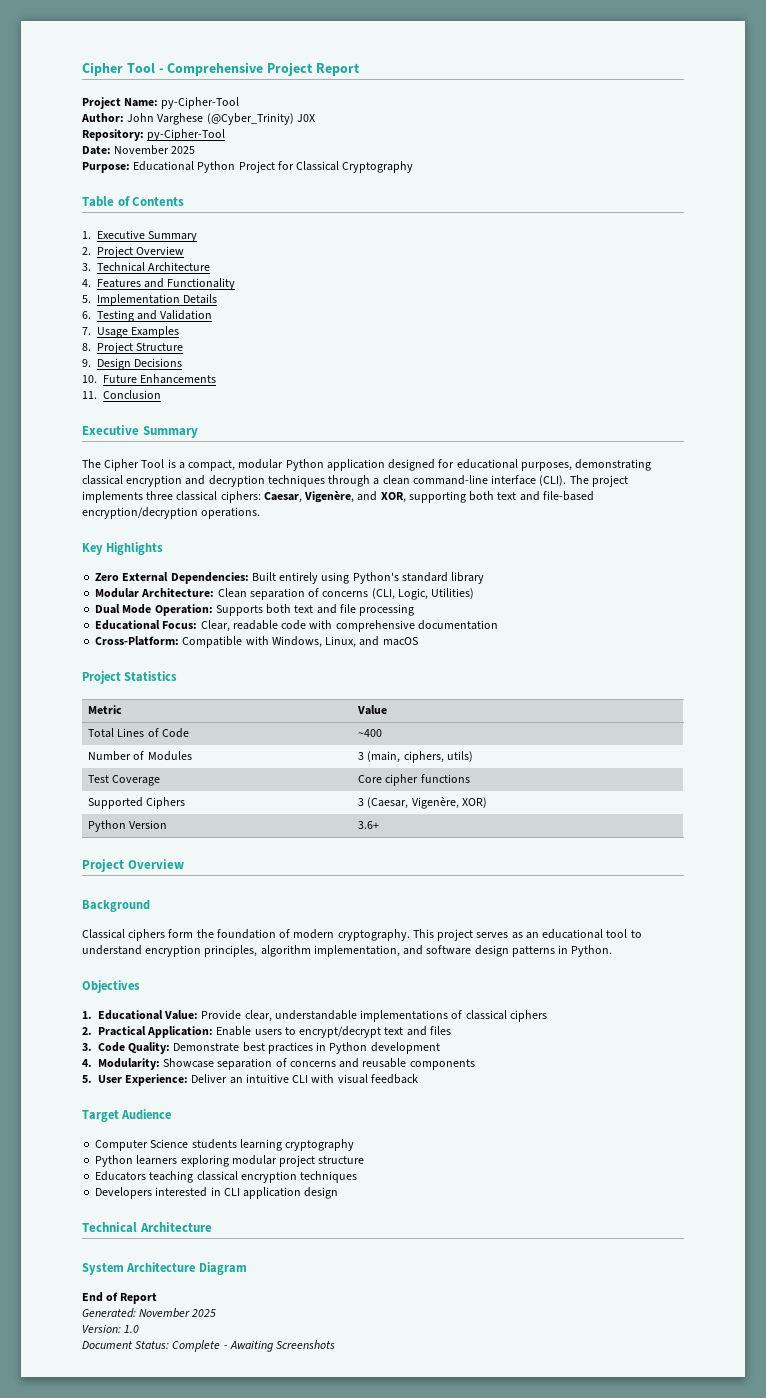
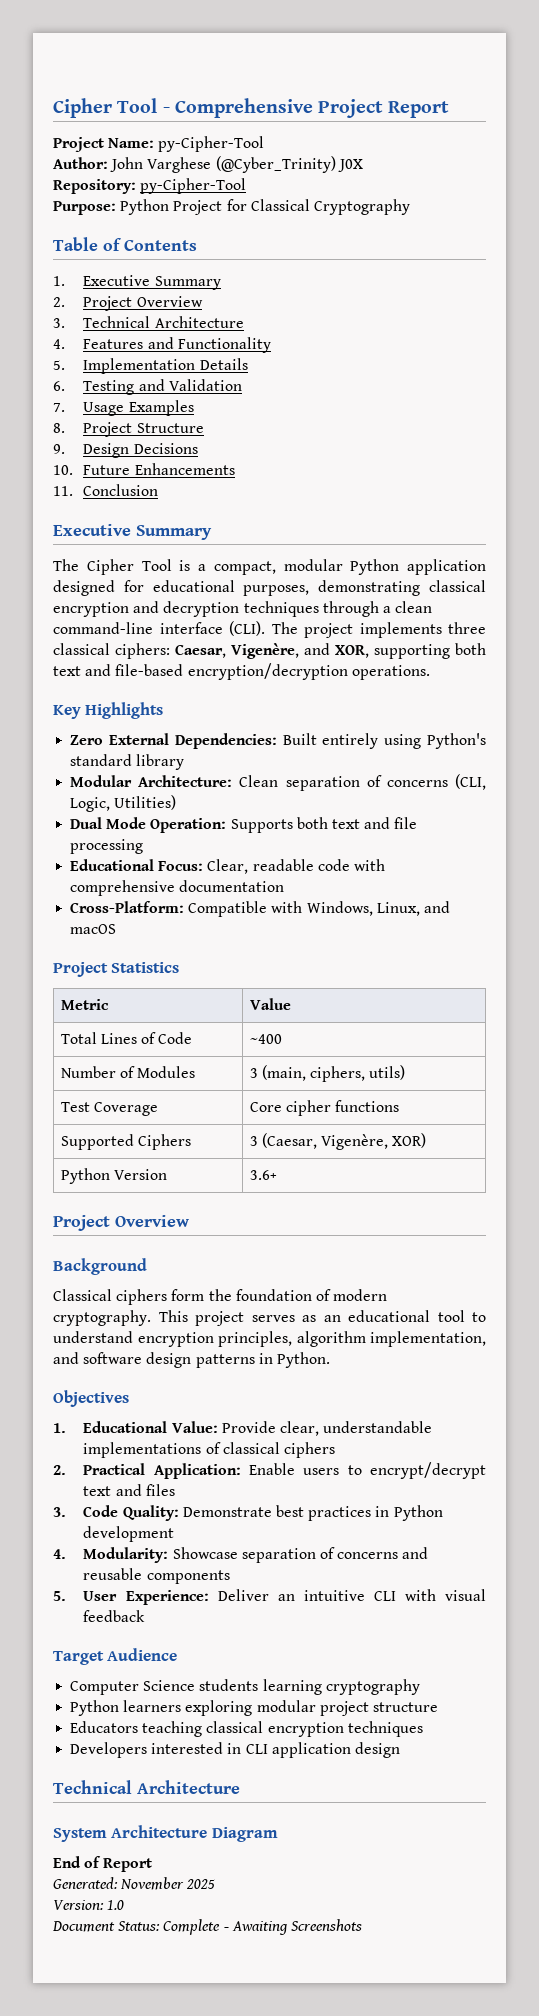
- Date: November 2025
- Purpose: Educational Python Project for Classical Cryptography
+ Purpose: Python Project for Classical Cryptography

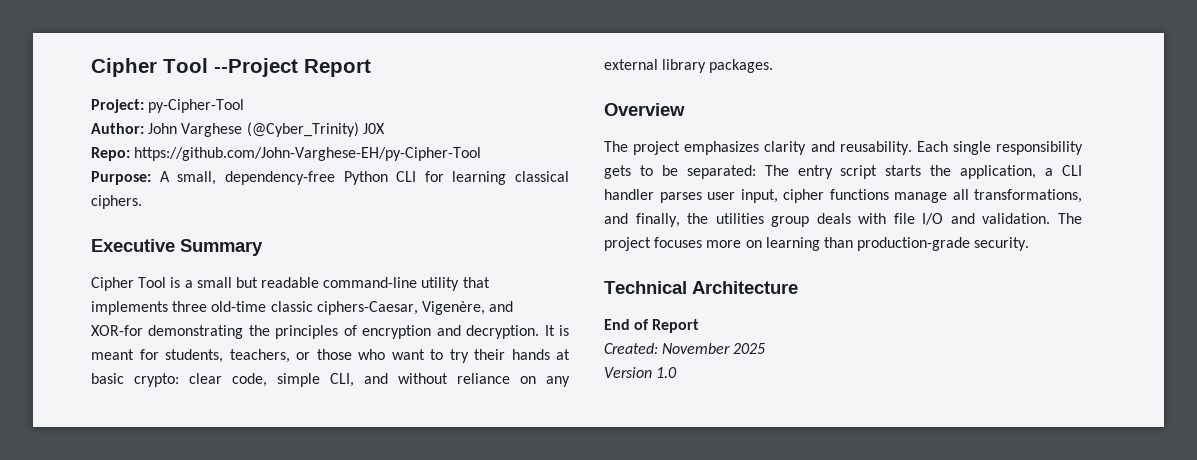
- Cipher Tool - Comprehensive Project Report
- Project Name: py-Cipher-Tool
+ Cipher Tool --Project Report
+ Project: py-Cipher-Tool
- Repository: py-Cipher-Tool
+ Repo: https://github.com/John-Varghese-EH/py-Cipher-Tool
- Purpose: Python Project for Classical Cryptography
- Table of Contents
- 1. Executive Summary
- 2. Project Overview
- 3. Technical Architecture
- 4. Features and Functionality
- 5. Implementation Details
- 6. Testing and Validation
- 7. Usage Examples
- 8. Project Structure
- 9. Design Decisions
- 10. Future Enhancements
- 11. Conclusion
+ Purpose: A small, dependency-free Python CLI for learning classical ciphers.
  Executive Summary
- The Cipher Tool is a compact, modular Python application designed for educational purposes, demonstrating classical encryption and decryption techniques through a clean command-line interface (CLI). The project implements three classical ciphers: Caesar, Vigenère, and XOR, supporting both text and file-based encryption/decryption operations.
- Key Highlights
- Zero External Dependencies: Built entirely using Python's standard library
- Modular Architecture: Clean separation of concerns (CLI, Logic, Utilities)
- Dual Mode Operation: Supports both text and file processing
- Educational Focus: Clear, readable code with comprehensive documentation
- Cross-Platform: Compatible with Windows, Linux, and macOS
- Project Statistics
- Metric | Value
- Total Lines of Code | ~400
- Number of Modules | 3 (main, ciphers, utils)
- Test Coverage | Core cipher functions
- Supported Ciphers | 3 (Caesar, Vigenère, XOR)
- Python Version | 3.6+
- Project Overview
- Background
- Classical ciphers form the foundation of modern cryptography. This project serves as an educational tool to understand encryption principles, algorithm implementation, and software design patterns in Python.
- Objectives
- 1. Educational Value: Provide clear, understandable implementations of classical ciphers
- 2. Practical Application: Enable users to encrypt/decrypt text and files
- 3. Code Quality: Demonstrate best practices in Python development
- 4. Modularity: Showcase separation of concerns and reusable components
- 5. User Experience: Deliver an intuitive CLI with visual feedback
- Target Audience
- Computer Science students learning cryptography
- Python learners exploring modular project structure
- Educators teaching classical encryption techniques
- Developers interested in CLI application design
+ Cipher Tool is a small but readable command-line utility that implements three old-time classic ciphers-Caesar, Vigenère, and XOR-for demonstrating the principles of encryption and decryption. It is meant for students, teachers, or those who want to try their hands at basic crypto: clear code, simple CLI, and without reliance on any external library packages.
+ Overview
+ The project emphasizes clarity and reusability. Each single responsibility gets to be separated: The entry script starts the application, a CLI handler parses user input, cipher functions manage all transformations, and finally, the utilities group deals with file I/O and validation. The project focuses more on learning than production-grade security.
  Technical Architecture
- System Architecture Diagram
- Generated: November 2025
+ Created: November 2025
- Version: 1.0
+ Version 1.0
- Document Status: Complete - Awaiting Screenshots

